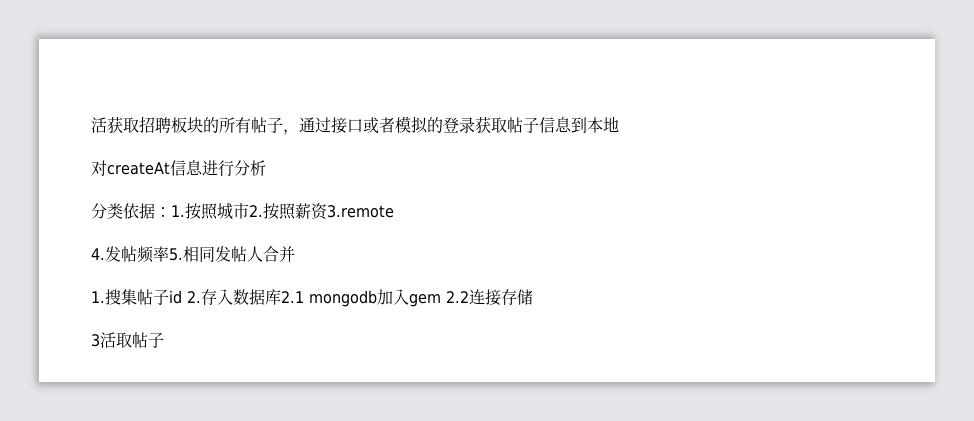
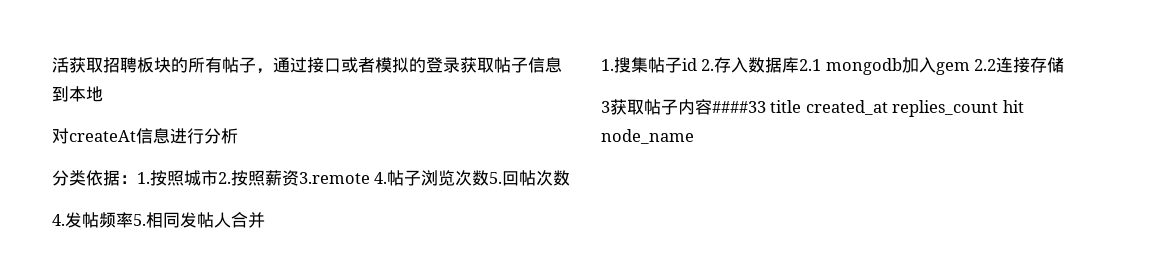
- 分类依据：1.按照城市2.按照薪资3.remote
+ 分类依据：1.按照城市2.按照薪资3.remote 4.帖子浏览次数5.回帖次数
- 3活取帖子
+ 3获取帖子内容####33 title created_at replies_count hit node_name

